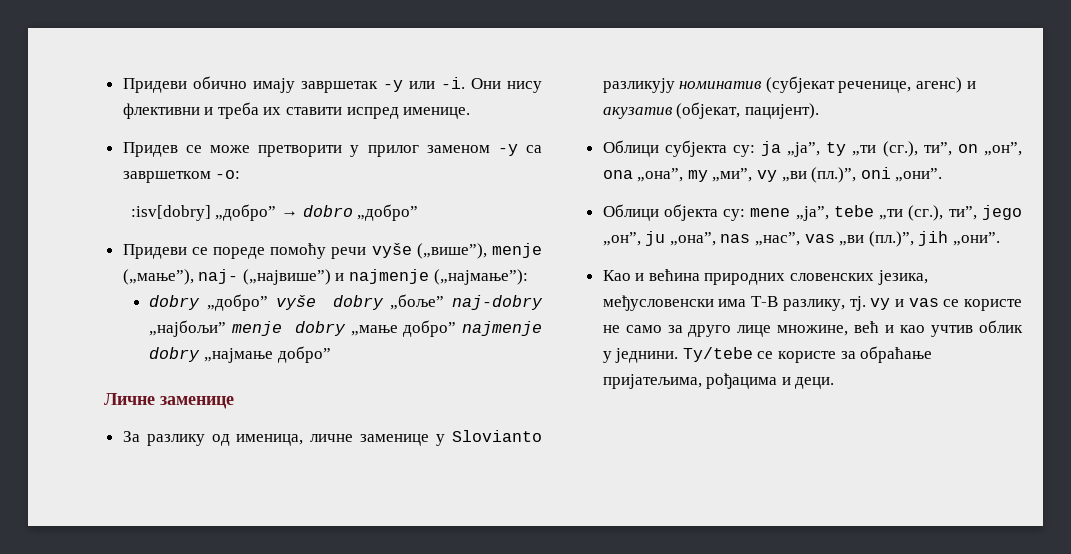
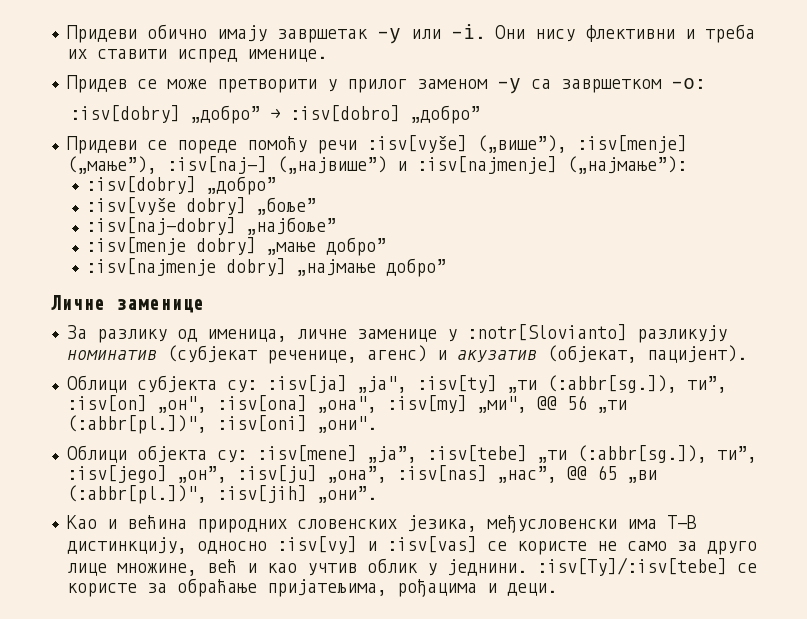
- :isv[dobry] „добро” → dobro „добро”
+ :isv[dobry] „добро” → :isv[dobro] „добро”
- Придеви се пореде помоћу речи vyše („више”), menje („мање”), naj- („највише”) и najmenje („најмање”):
- dobry „добро” vyše dobry „боље” naj-dobry „најбољи” menje dobry „мање добро” najmenje dobry „најмање добро”
+ Придеви се пореде помоћу речи :isv[vyše] („више”), :isv[menje] („мање”), :isv[naj-] („највише”) и :isv[najmenje] („најмање”):
+ :isv[dobry] „добро”
+ :isv[vyše dobry] „боље”
+ :isv[naj-dobry] „најбоље”
+ :isv[menje dobry] „мање добро”
+ :isv[najmenje dobry] „најмање добро”
- За разлику од именица, личне заменице у Slovianto разликују номинатив (субјекат реченице, агенс) и акузатив (објекат, пацијент).
+ За разлику од именица, личне заменице у :notr[Slovianto] разликују номинатив (субјекат реченице, агенс) и акузатив (објекат, пацијент).
- Облици субјекта су: ja „ја”, ty „ти (сг.), ти”, on „он”, ona „она”, my „ми”, vy „ви (пл.)”, oni „они”.
- Облици објекта су: mene „ја”, tebe „ти (сг.), ти”, jego „он”, ju „она”, nas „нас”, vas „ви (пл.)”, jih „они”.
+ Облици субјекта су: :isv[ja] „ја", :isv[ty] „ти (:abbr[sg.]), ти”, :isv[on] „он", :isv[ona] „она", :isv[my] „ми", @@ 56 „ти (:abbr[pl.])", :isv[oni] „они".
+ Облици објекта су: :isv[mene] „ја”, :isv[tebe] „ти (:abbr[sg.]), ти”, :isv[jego] „он”, :isv[ju] „она”, :isv[nas] „нас”, @@ 65 „ви (:abbr[pl.])", :isv[jih] „они”.
- Као и већина природних словенских језика, међусловенски има Т-В разлику, тј. vy и vas се користе не само за друго лице множине, већ и као учтив облик у једнини. Ty/tebe се користе за обраћање пријатељима, рођацима и деци.
+ Као и већина природних словенских језика, међусловенски има Т-В дистинкцију, односно :isv[vy] и :isv[vas] се користе не само за друго лице множине, већ и као учтив облик у једнини. :isv[Ty]/:isv[tebe] се користе за обраћање пријатељима, рођацима и деци.

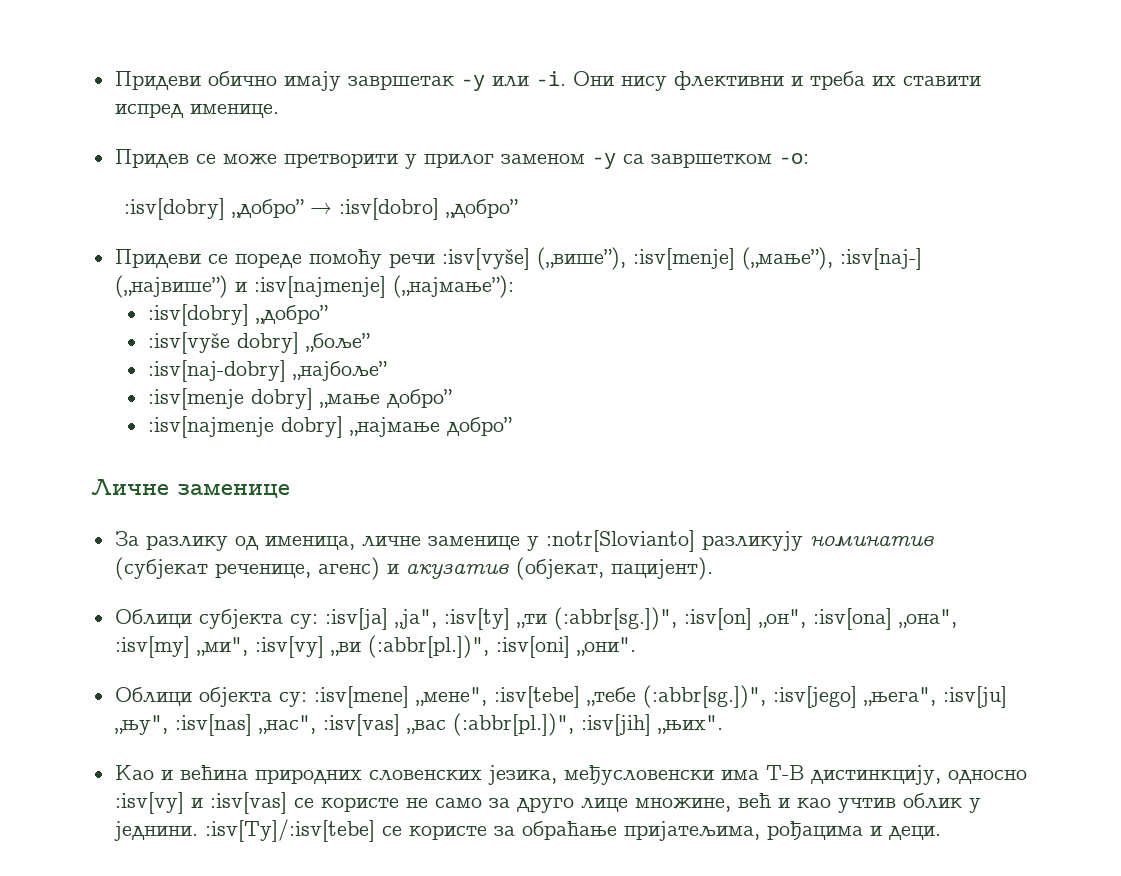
- Облици субјекта су: :isv[ja] „ја", :isv[ty] „ти (:abbr[sg.]), ти”, :isv[on] „он", :isv[ona] „она", :isv[my] „ми", @@ 56 „ти (:abbr[pl.])", :isv[oni] „они".
+ Облици субјекта су: :isv[ja] „ја", :isv[ty] „ти (:abbr[sg.])", :isv[on] „он", :isv[ona] „она", :isv[my] „ми", :isv[vy] „ви (:abbr[pl.])", :isv[oni] „они".
- Облици објекта су: :isv[mene] „ја”, :isv[tebe] „ти (:abbr[sg.]), ти”, :isv[jego] „он”, :isv[ju] „она”, :isv[nas] „нас”, @@ 65 „ви (:abbr[pl.])", :isv[jih] „они”.
+ Облици објекта су: :isv[mene] „мене", :isv[tebe] „тебе (:abbr[sg.])", :isv[jego] „њега", :isv[ju] „њу", :isv[nas] „нас", :isv[vas] „вас (:abbr[pl.])", :isv[jih] „њих".

